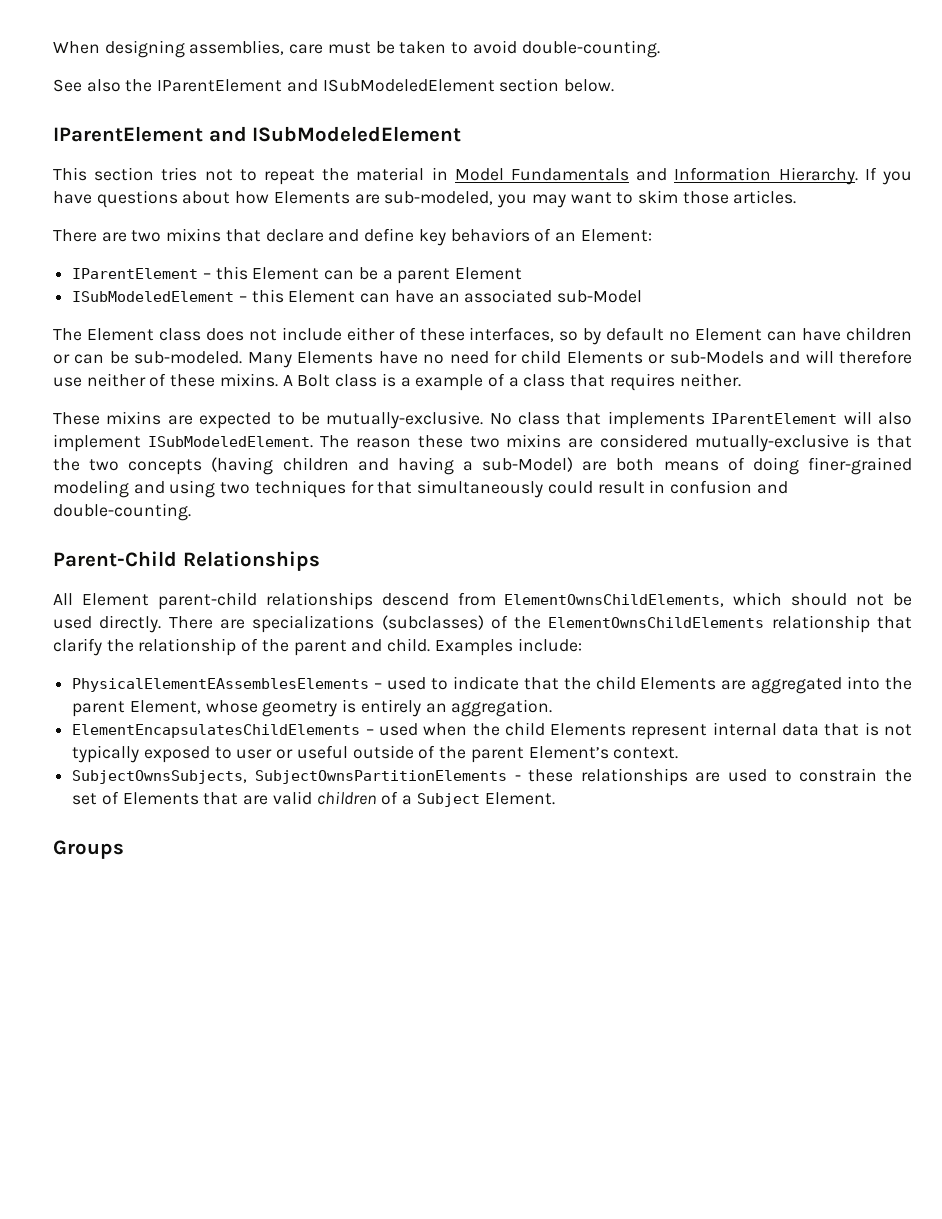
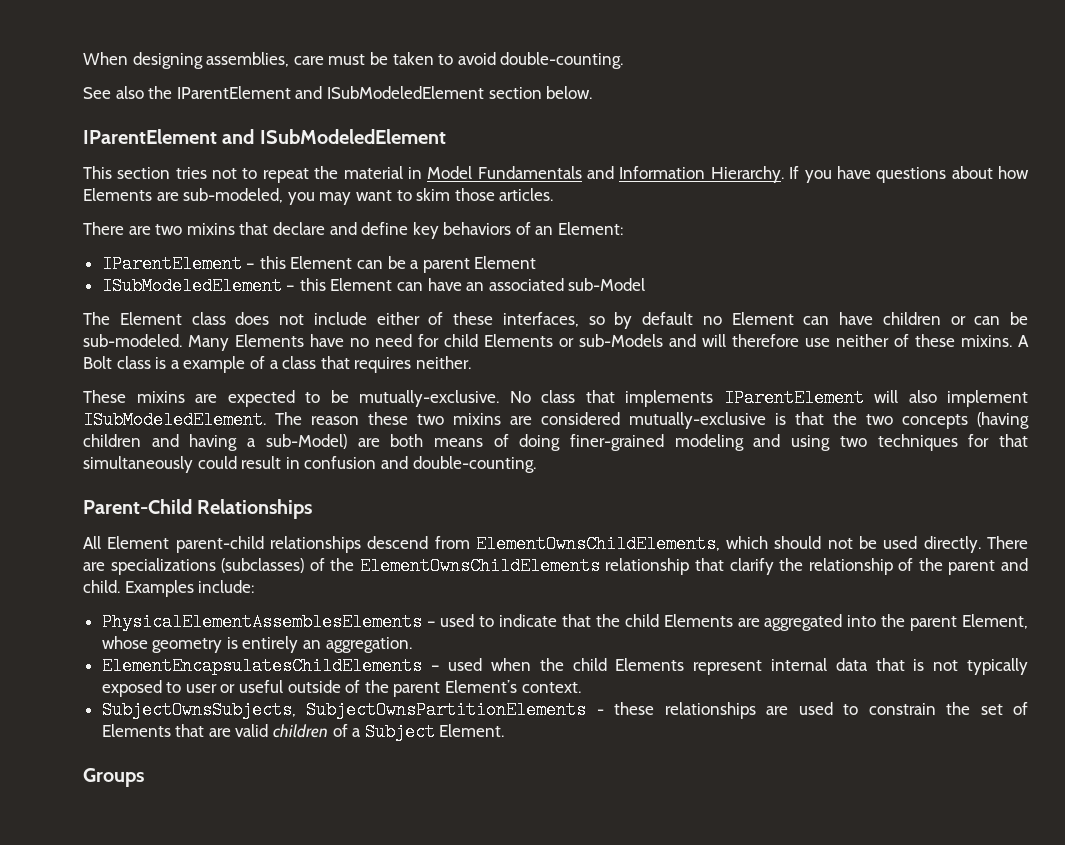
- PhysicalElementEAssemblesElements – used to indicate that the child Elements are aggregated into the parent Element, whose geometry is entirely an aggregation.
+ PhysicalElementAssemblesElements – used to indicate that the child Elements are aggregated into the parent Element, whose geometry is entirely an aggregation.

